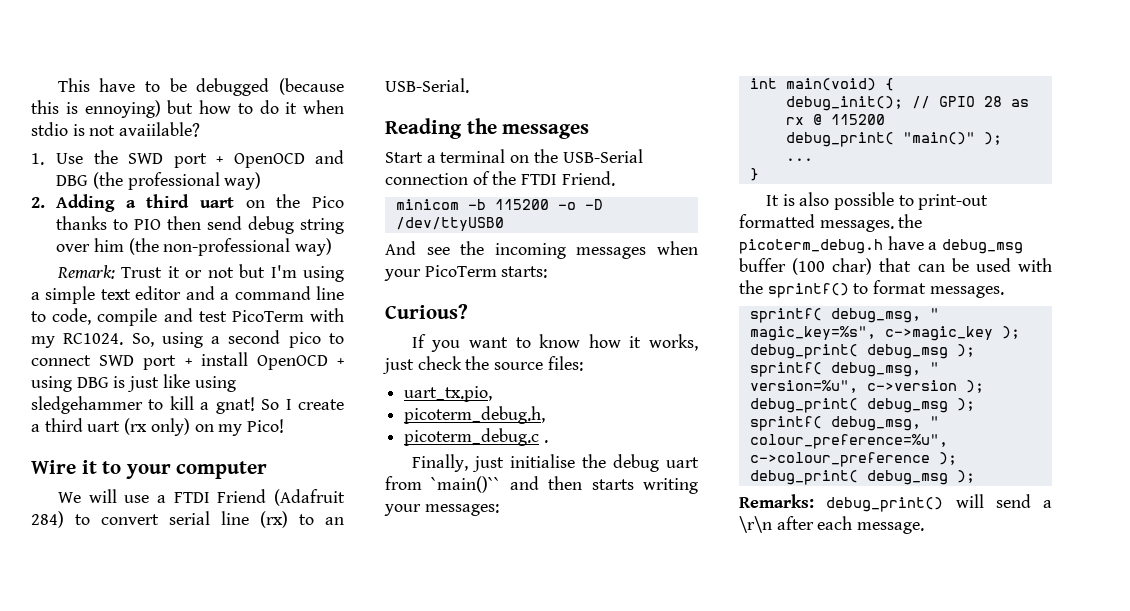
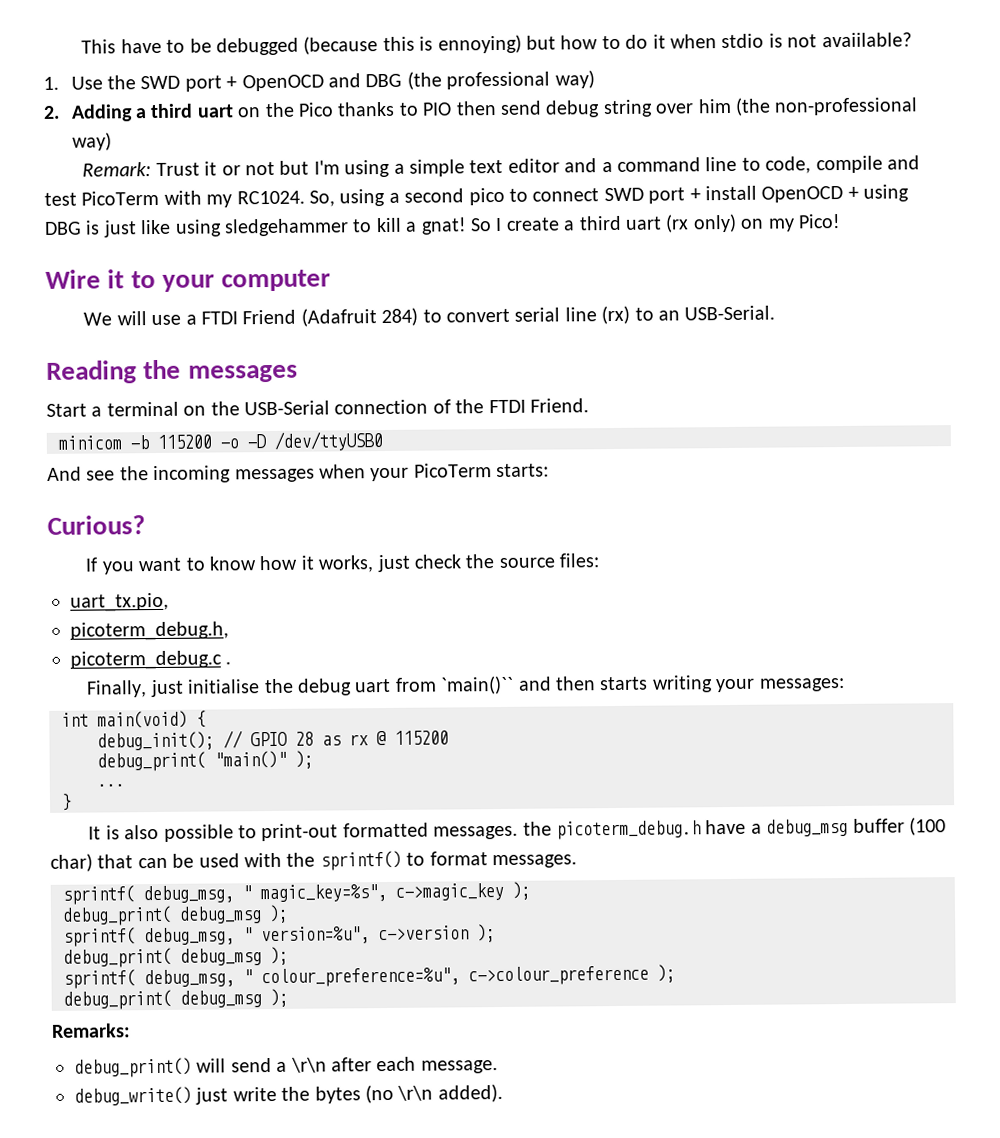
- Remarks: debug_print() will send a \r\n after each message.
+ Remarks:
+ debug_print() will send a \r\n after each message.
+ debug_write() just write the bytes (no \r\n added).

